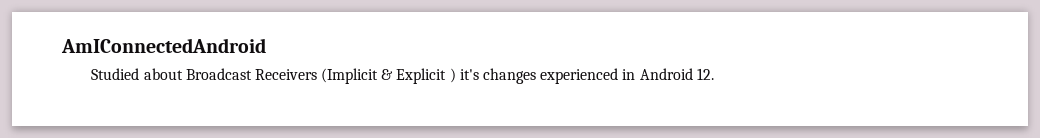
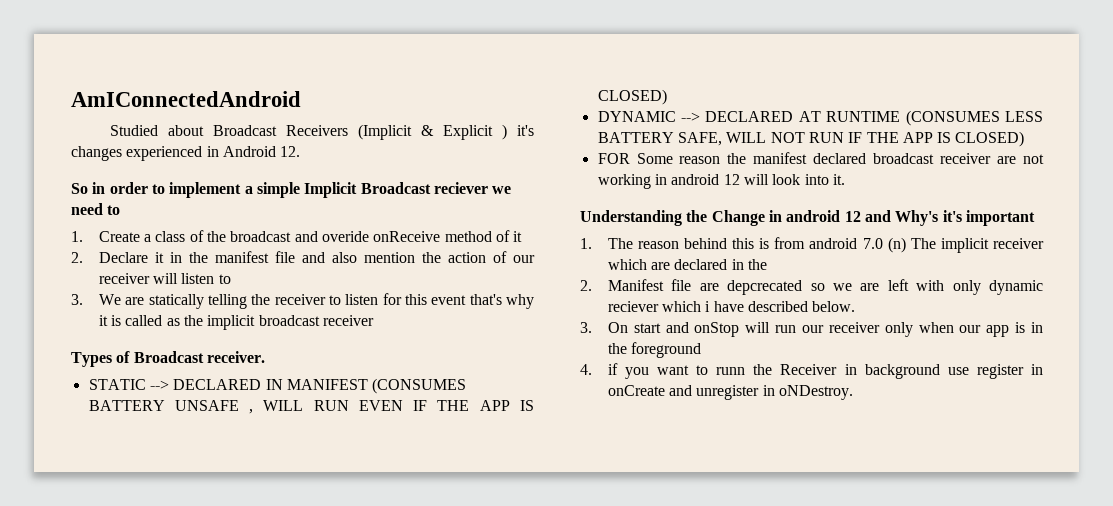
+ So in order to implement a simple Implicit Broadcast reciever we need to
+ 1. Create a class of the broadcast and overide onReceive method of it
+ 2. Declare it in the manifest file and also mention the action of our receiver will listen to
+ 3. We are statically telling the receiver to listen for this event that's why it is called as the implicit broadcast receiver
+ Types of Broadcast receiver.
+ STATIC --> DECLARED IN MANIFEST (CONSUMES BATTERY UNSAFE , WILL RUN EVEN IF THE APP IS CLOSED)
+ DYNAMIC --> DECLARED AT RUNTIME (CONSUMES LESS BATTERY SAFE, WILL NOT RUN IF THE APP IS CLOSED)
+ FOR Some reason the manifest declared broadcast receiver are not working in android 12 will look into it.
+ Understanding the Change in android 12 and Why's it's important
+ 1. The reason behind this is from android 7.0 (n) The implicit receiver which are declared in the
+ 2. Manifest file are depcrecated so we are left with only dynamic reciever which i have described below.
+ 3. On start and onStop will run our receiver only when our app is in the foreground
+ 4. if you want to runn the Receiver in background use register in onCreate and unregister in oNDestroy.

